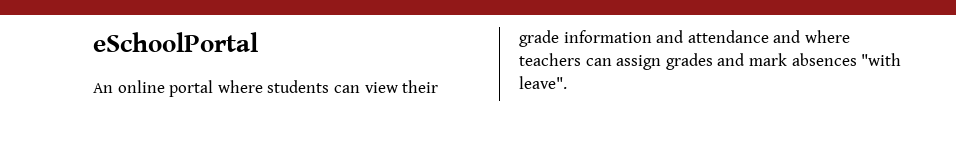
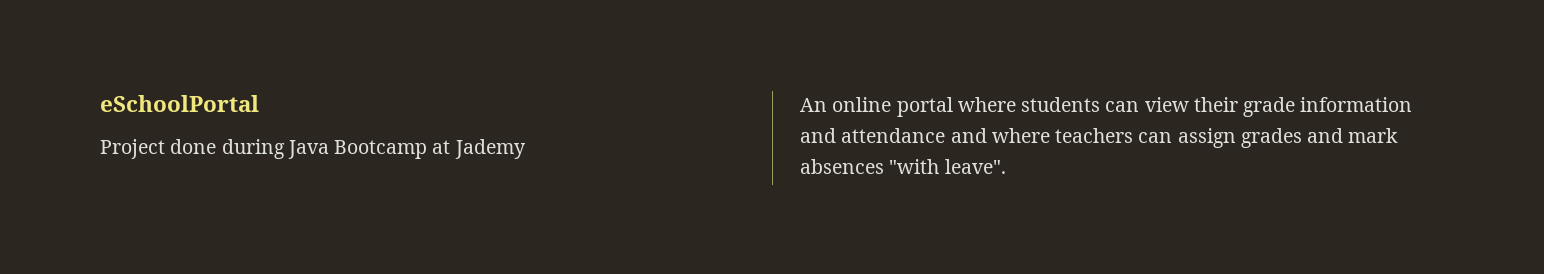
+ Project done during Java Bootcamp at Jademy

